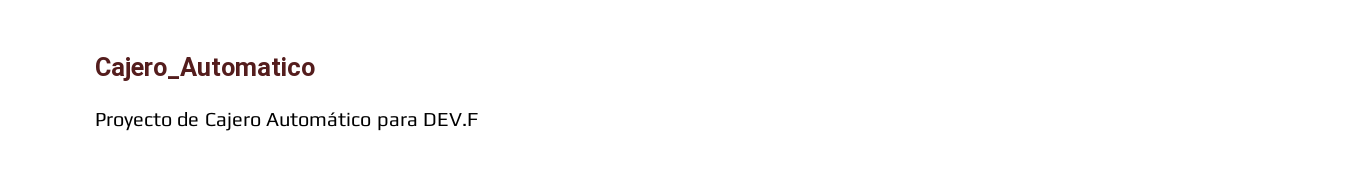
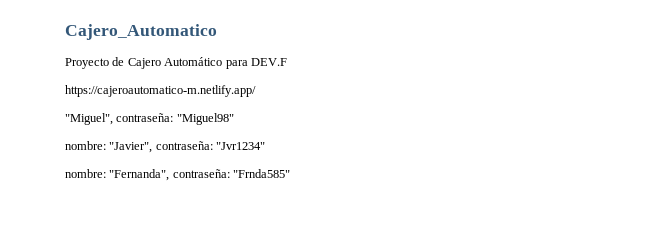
+ https://cajeroautomatico-m.netlify.app/
+ "Miguel", contraseña: "Miguel98"
+ nombre: "Javier", contraseña: "Jvr1234"
+ nombre: "Fernanda", contraseña: "Frnda585"

